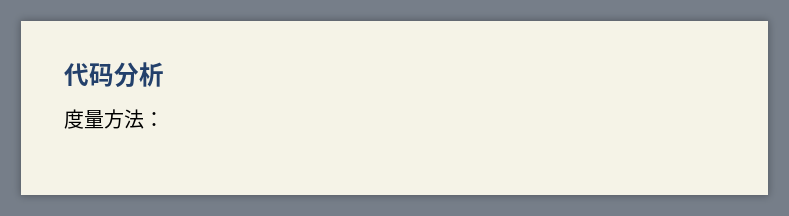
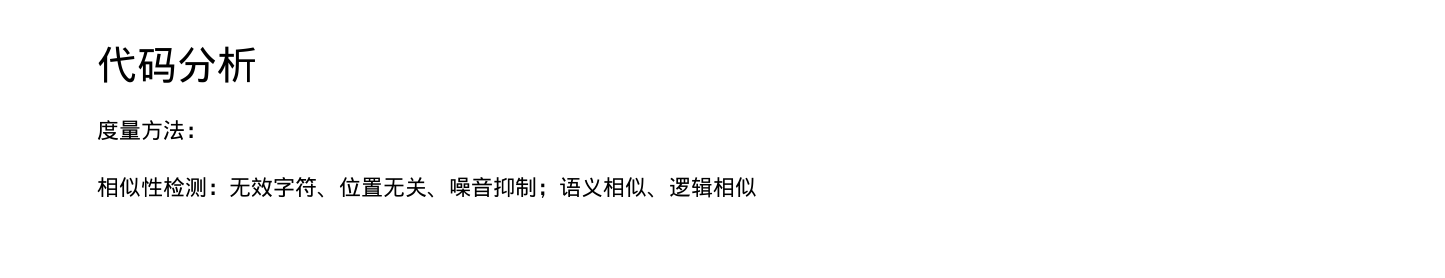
+ 相似性检测：无效字符、位置无关、噪音抑制；语义相似、逻辑相似

